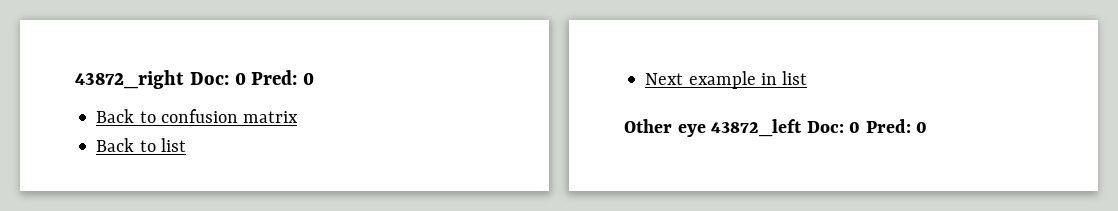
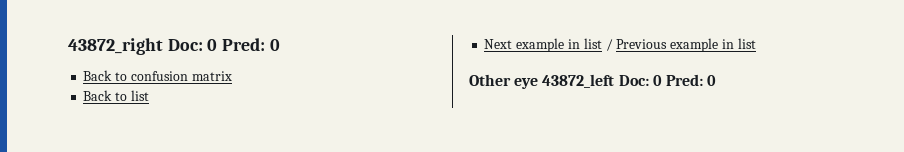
- Next example in list
+ Next example in list / Previous example in list

